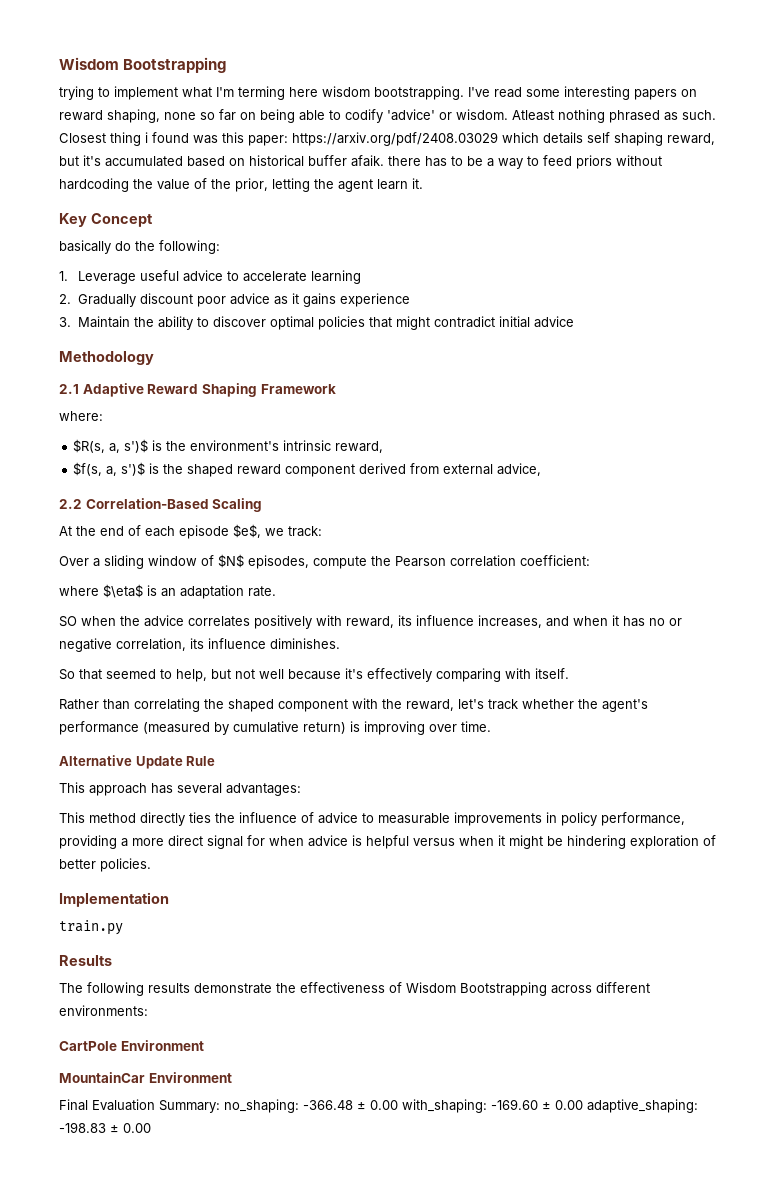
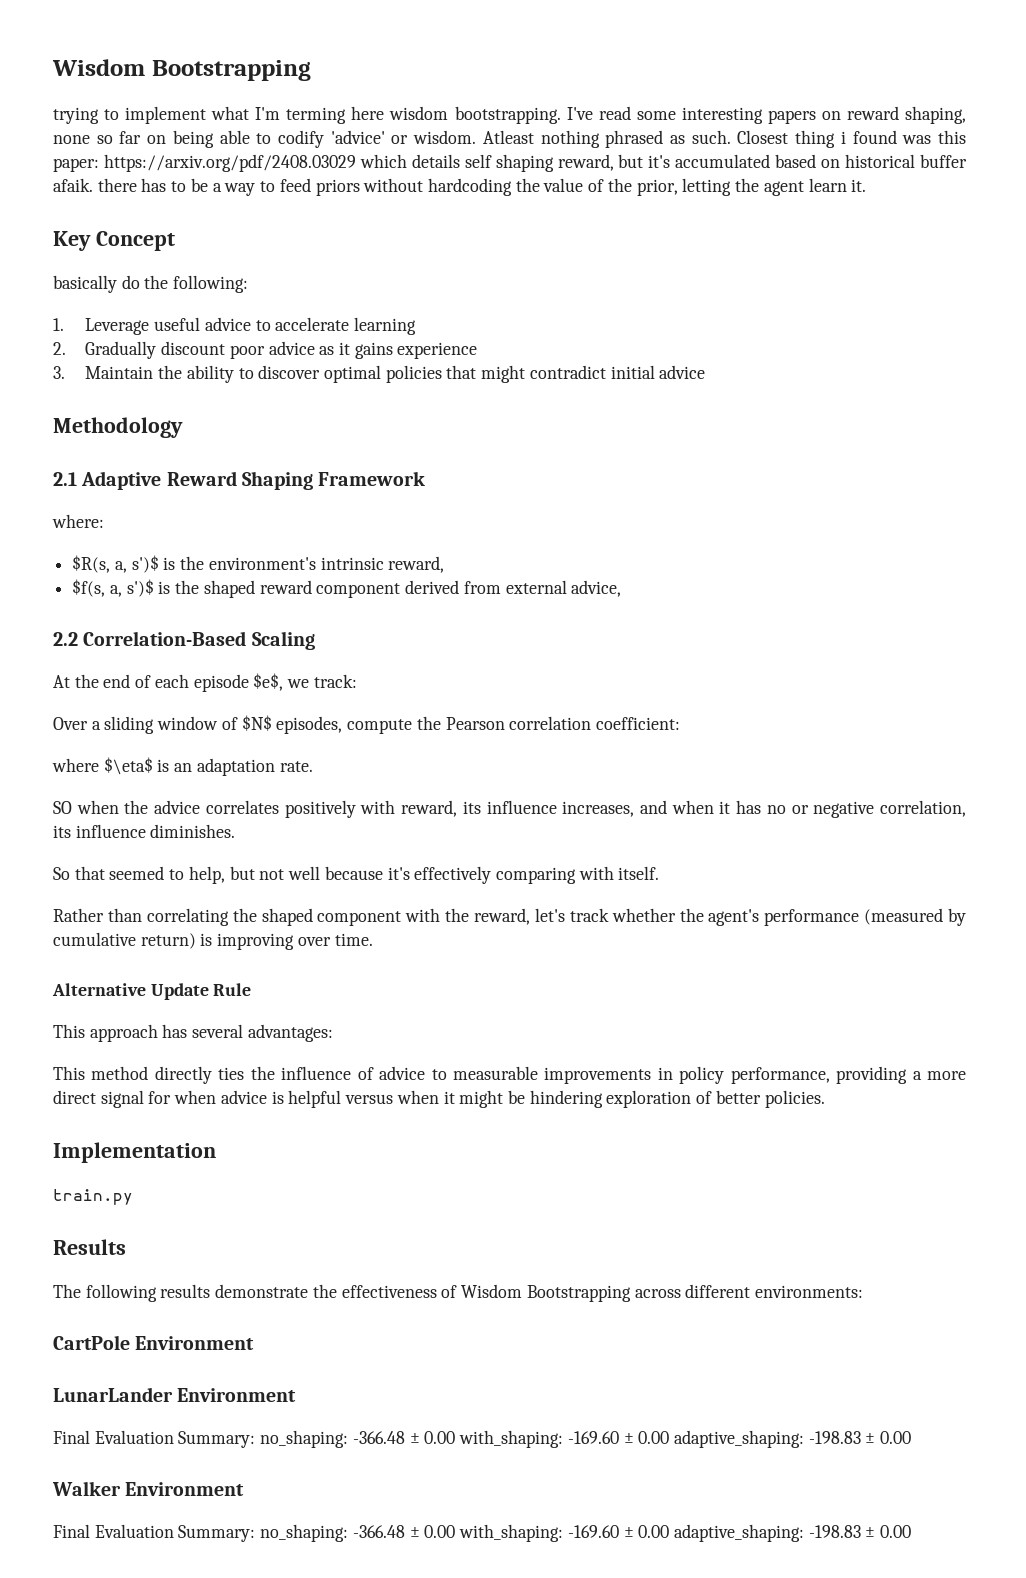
- MountainCar Environment
+ LunarLander Environment
+ Walker Environment
+ Final Evaluation Summary: no_shaping: -366.48 ± 0.00 with_shaping: -169.60 ± 0.00 adaptive_shaping: -198.83 ± 0.00

